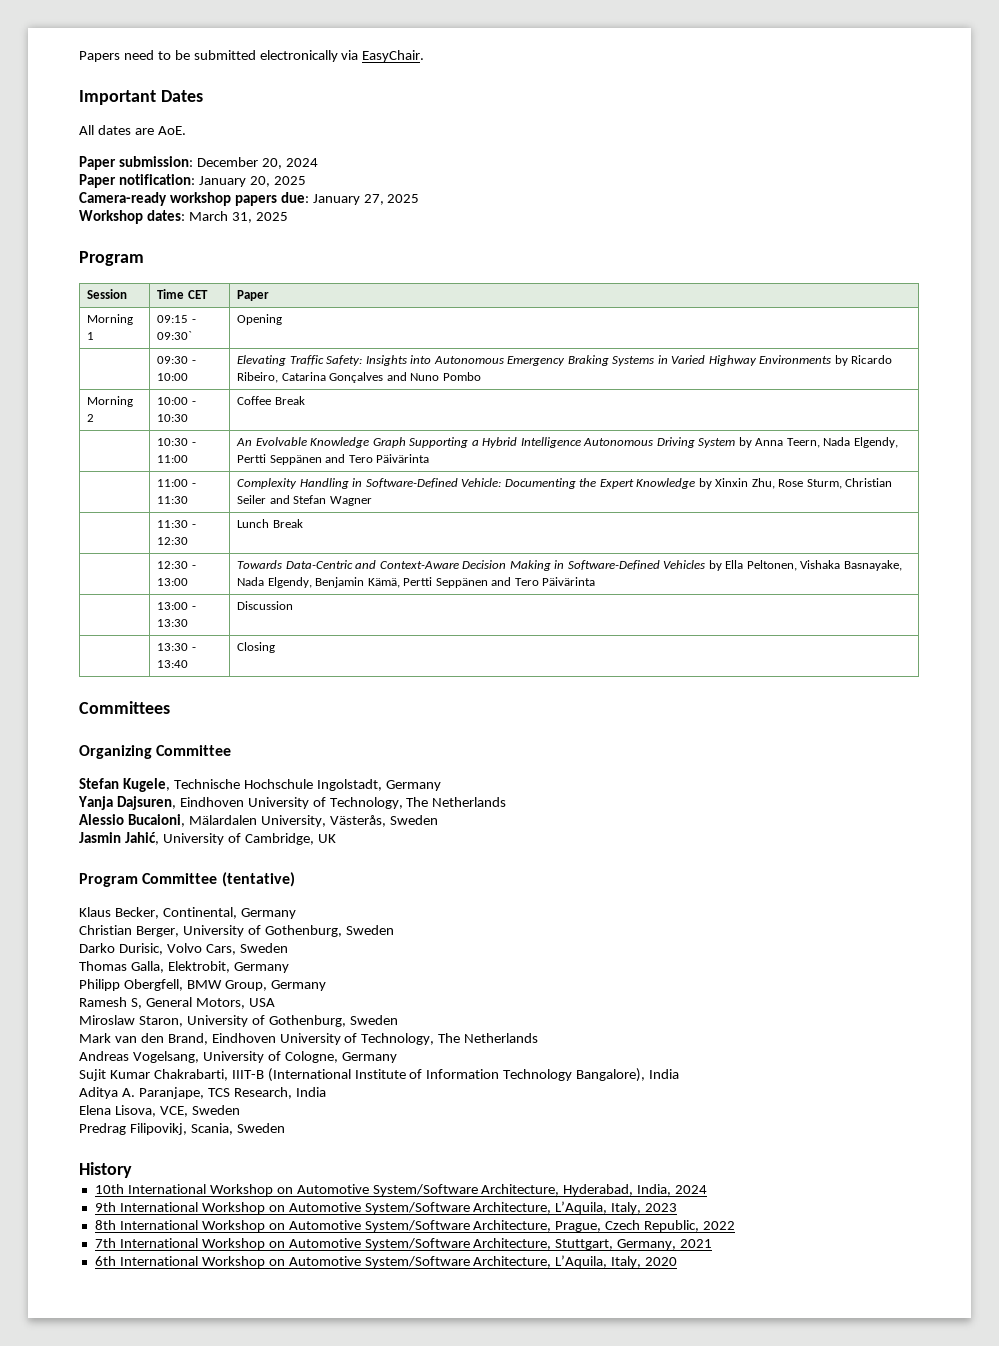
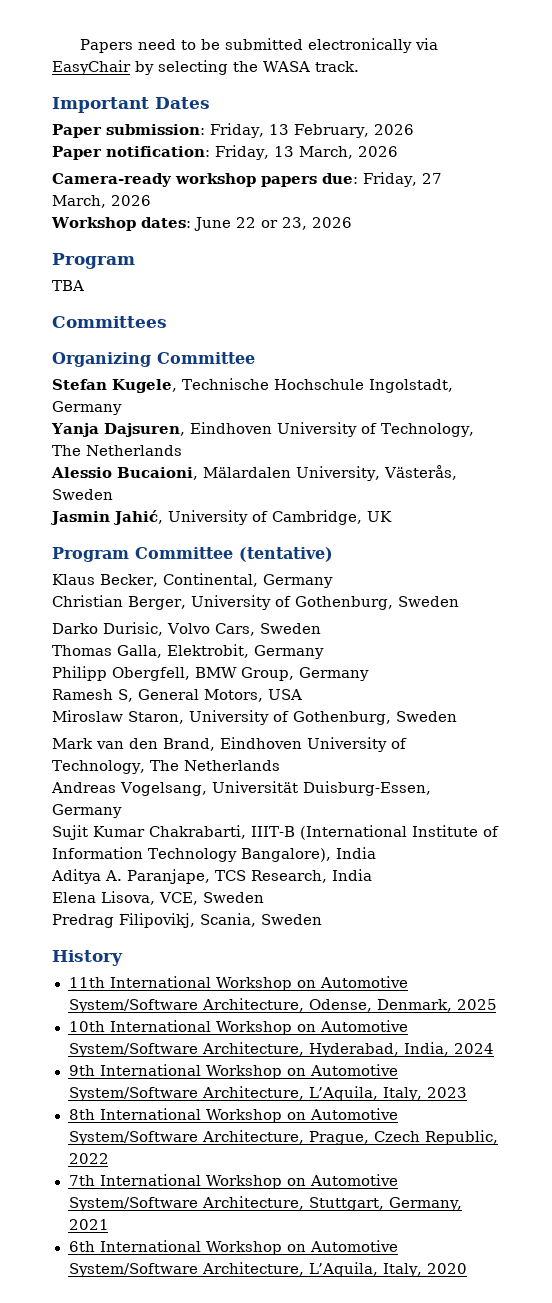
- Papers need to be submitted electronically via EasyChair.
+ Papers need to be submitted electronically via EasyChair by selecting the WASA track.
  Important Dates
- All dates are AoE.
- Paper submission: December 20, 2024
- Paper notification: January 20, 2025
- Camera-ready workshop papers due: January 27, 2025
- Workshop dates: March 31, 2025
+ Paper submission: Friday, 13 February, 2026
+ Paper notification: Friday, 13 March, 2026
+ Camera-ready workshop papers due: Friday, 27 March, 2026
+ Workshop dates: June 22 or 23, 2026
  Program
- Session | Time CET | Paper
- Morning 1 | 09:15 - 09:30` | Opening
- | 09:30 - 10:00 | Elevating Traffic Safety: Insights into Autonomous Emergency Braking Systems in Varied Highway Environments by Ricardo Ribeiro, Catarina Gonçalves and Nuno Pombo
- Morning 2 | 10:00 - 10:30 | Coffee Break
- | 10:30 - 11:00 | An Evolvable Knowledge Graph Supporting a Hybrid Intelligence Autonomous Driving System by Anna Teern, Nada Elgendy, Pertti Seppänen and Tero Päivärinta
- | 11:00 - 11:30 | Complexity Handling in Software-Defined Vehicle: Documenting the Expert Knowledge by Xinxin Zhu, Rose Sturm, Christian Seiler and Stefan Wagner
- | 11:30 - 12:30 | Lunch Break
- | 12:30 - 13:00 | Towards Data-Centric and Context-Aware Decision Making in Software-Defined Vehicles by Ella Peltonen, Vishaka Basnayake, Nada Elgendy, Benjamin Kämä, Pertti Seppänen and Tero Päivärinta
- | 13:00 - 13:30 | Discussion
- | 13:30 - 13:40 | Closing
+ TBA
- Andreas Vogelsang, University of Cologne, Germany
+ Andreas Vogelsang, Universität Duisburg-Essen, Germany
+ 11th International Workshop on Automotive System/Software Architecture, Odense, Denmark, 2025

